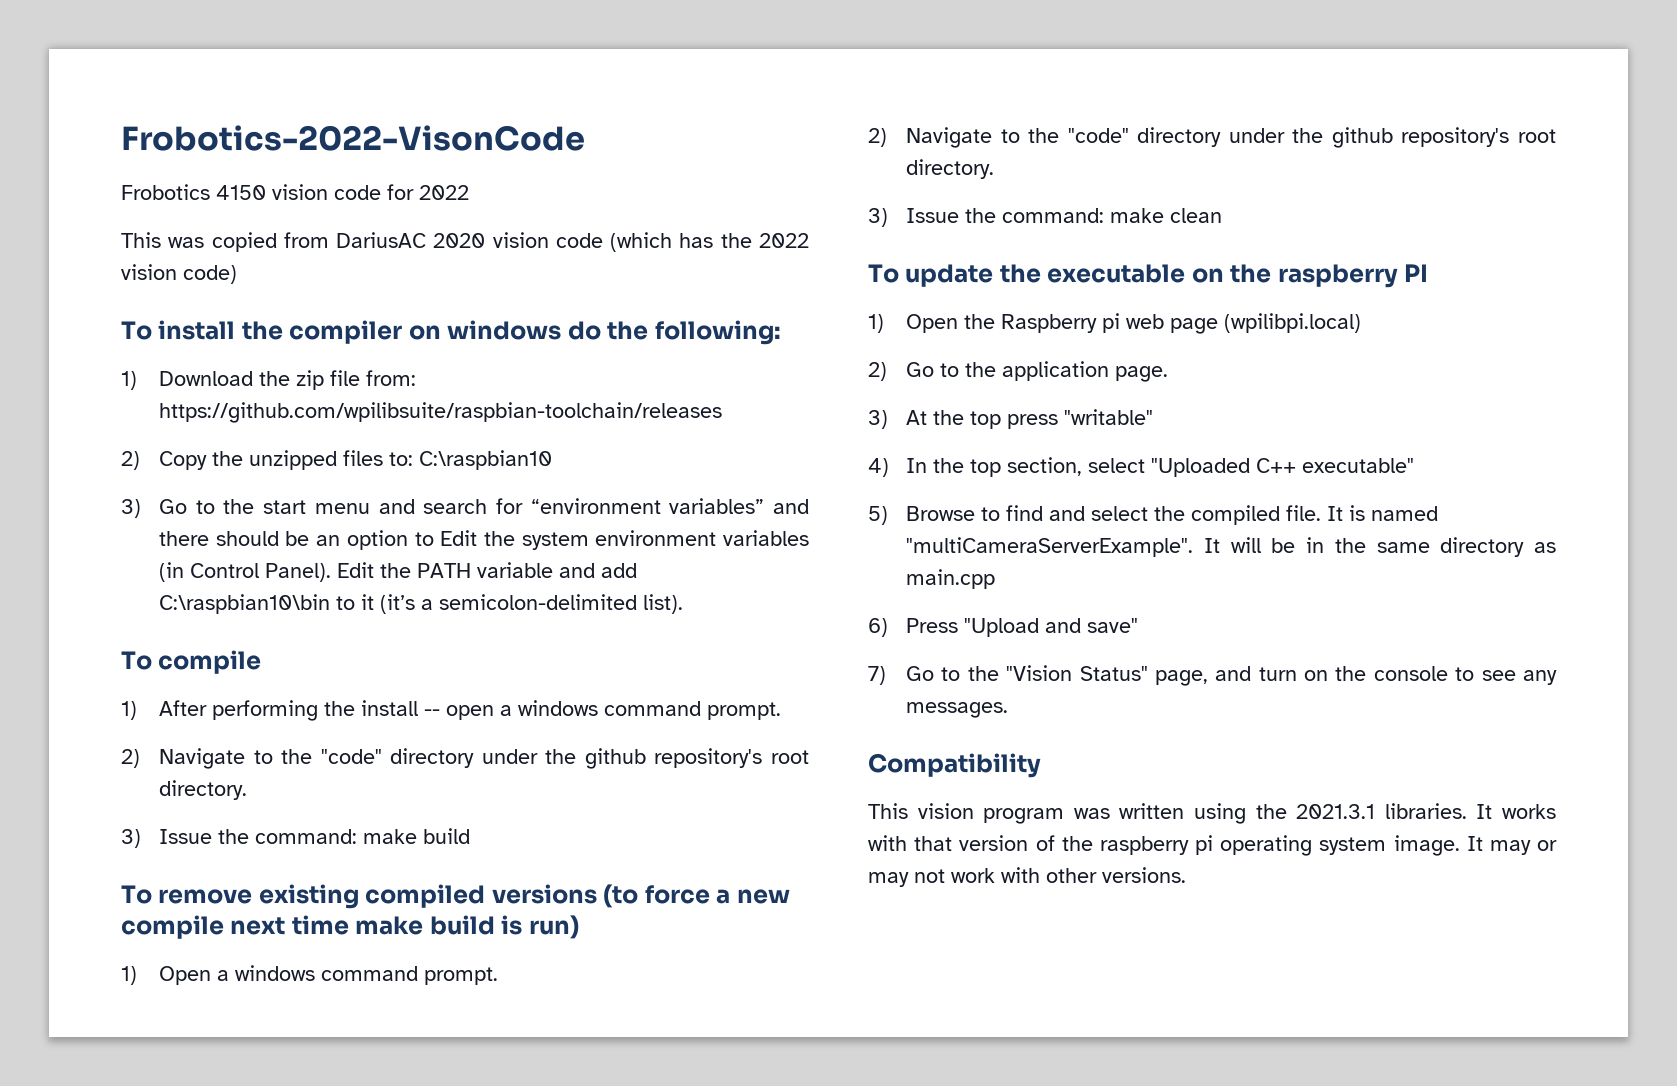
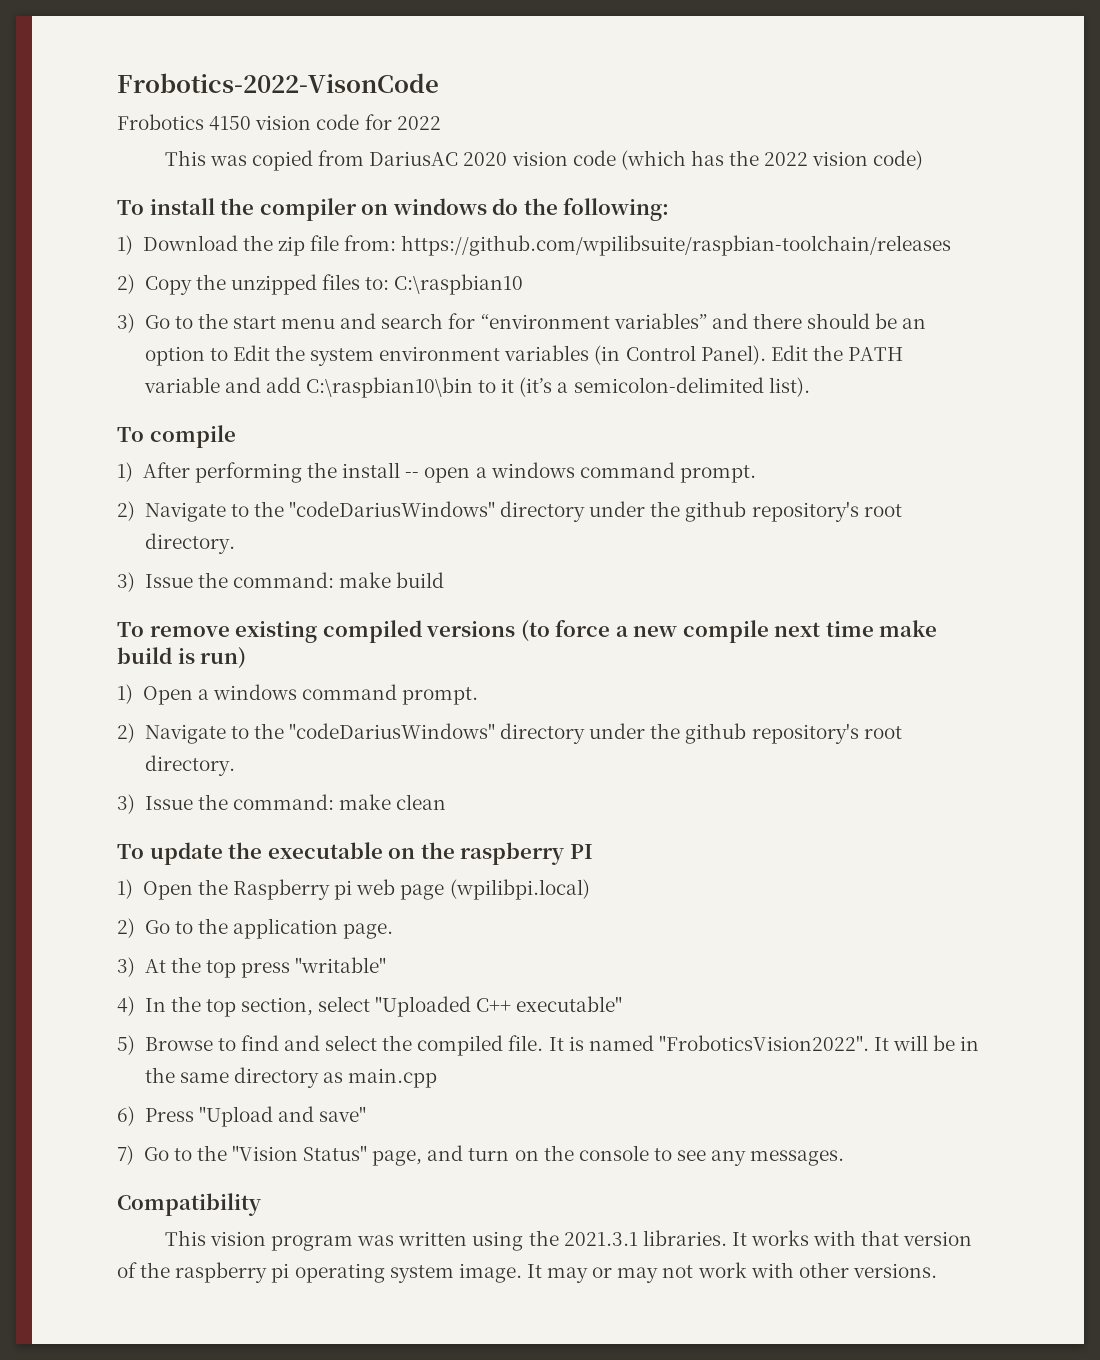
  1) After performing the install -- open a windows command prompt.
- 2) Navigate to the "code" directory under the github repository's root directory.
+ 2) Navigate to the "codeDariusWindows" directory under the github repository's root directory.
  1) Open a windows command prompt.
- 2) Navigate to the "code" directory under the github repository's root directory.
+ 2) Navigate to the "codeDariusWindows" directory under the github repository's root directory.
- It is named "multiCameraServerExample".
+ It is named "FroboticsVision2022".

